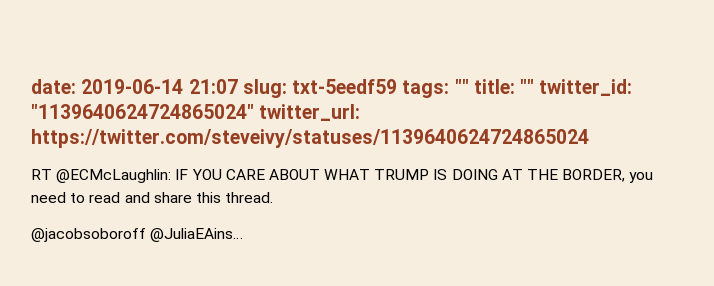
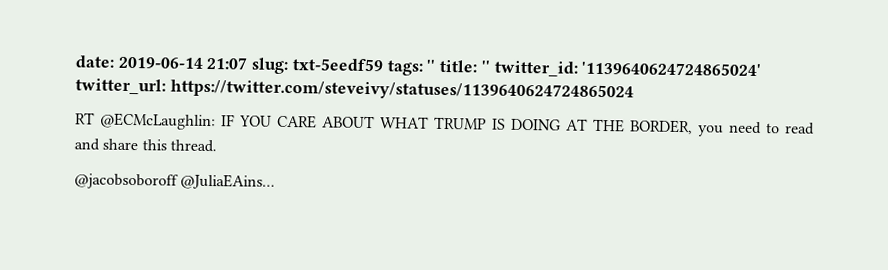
- date: 2019-06-14 21:07 slug: txt-5eedf59 tags: "" title: "" twitter_id: "1139640624724865024" twitter_url: https://twitter.com/steveivy/statuses/1139640624724865024
+ date: 2019-06-14 21:07 slug: txt-5eedf59 tags: '' title: '' twitter_id: '1139640624724865024' twitter_url: https://twitter.com/steveivy/statuses/1139640624724865024

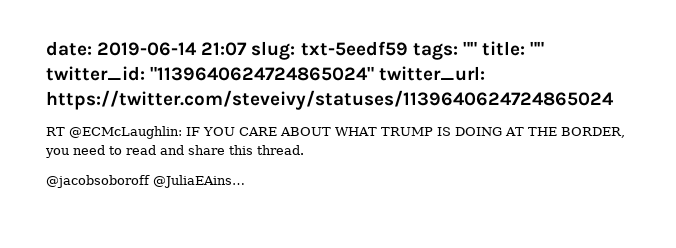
- date: 2019-06-14 21:07 slug: txt-5eedf59 tags: '' title: '' twitter_id: '1139640624724865024' twitter_url: https://twitter.com/steveivy/statuses/1139640624724865024
+ date: 2019-06-14 21:07 slug: txt-5eedf59 tags: "" title: "" twitter_id: "1139640624724865024" twitter_url: https://twitter.com/steveivy/statuses/1139640624724865024

